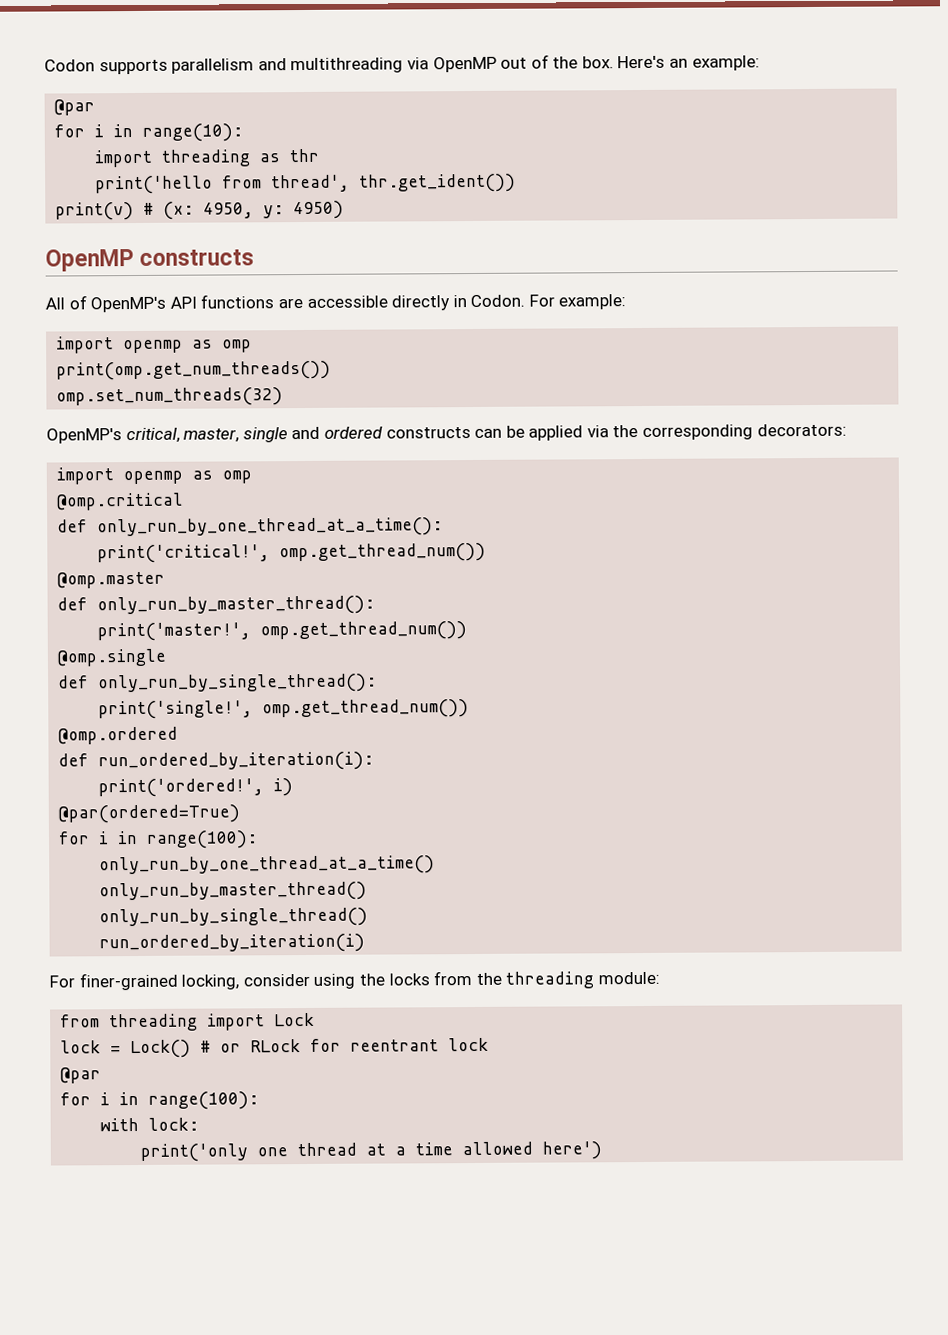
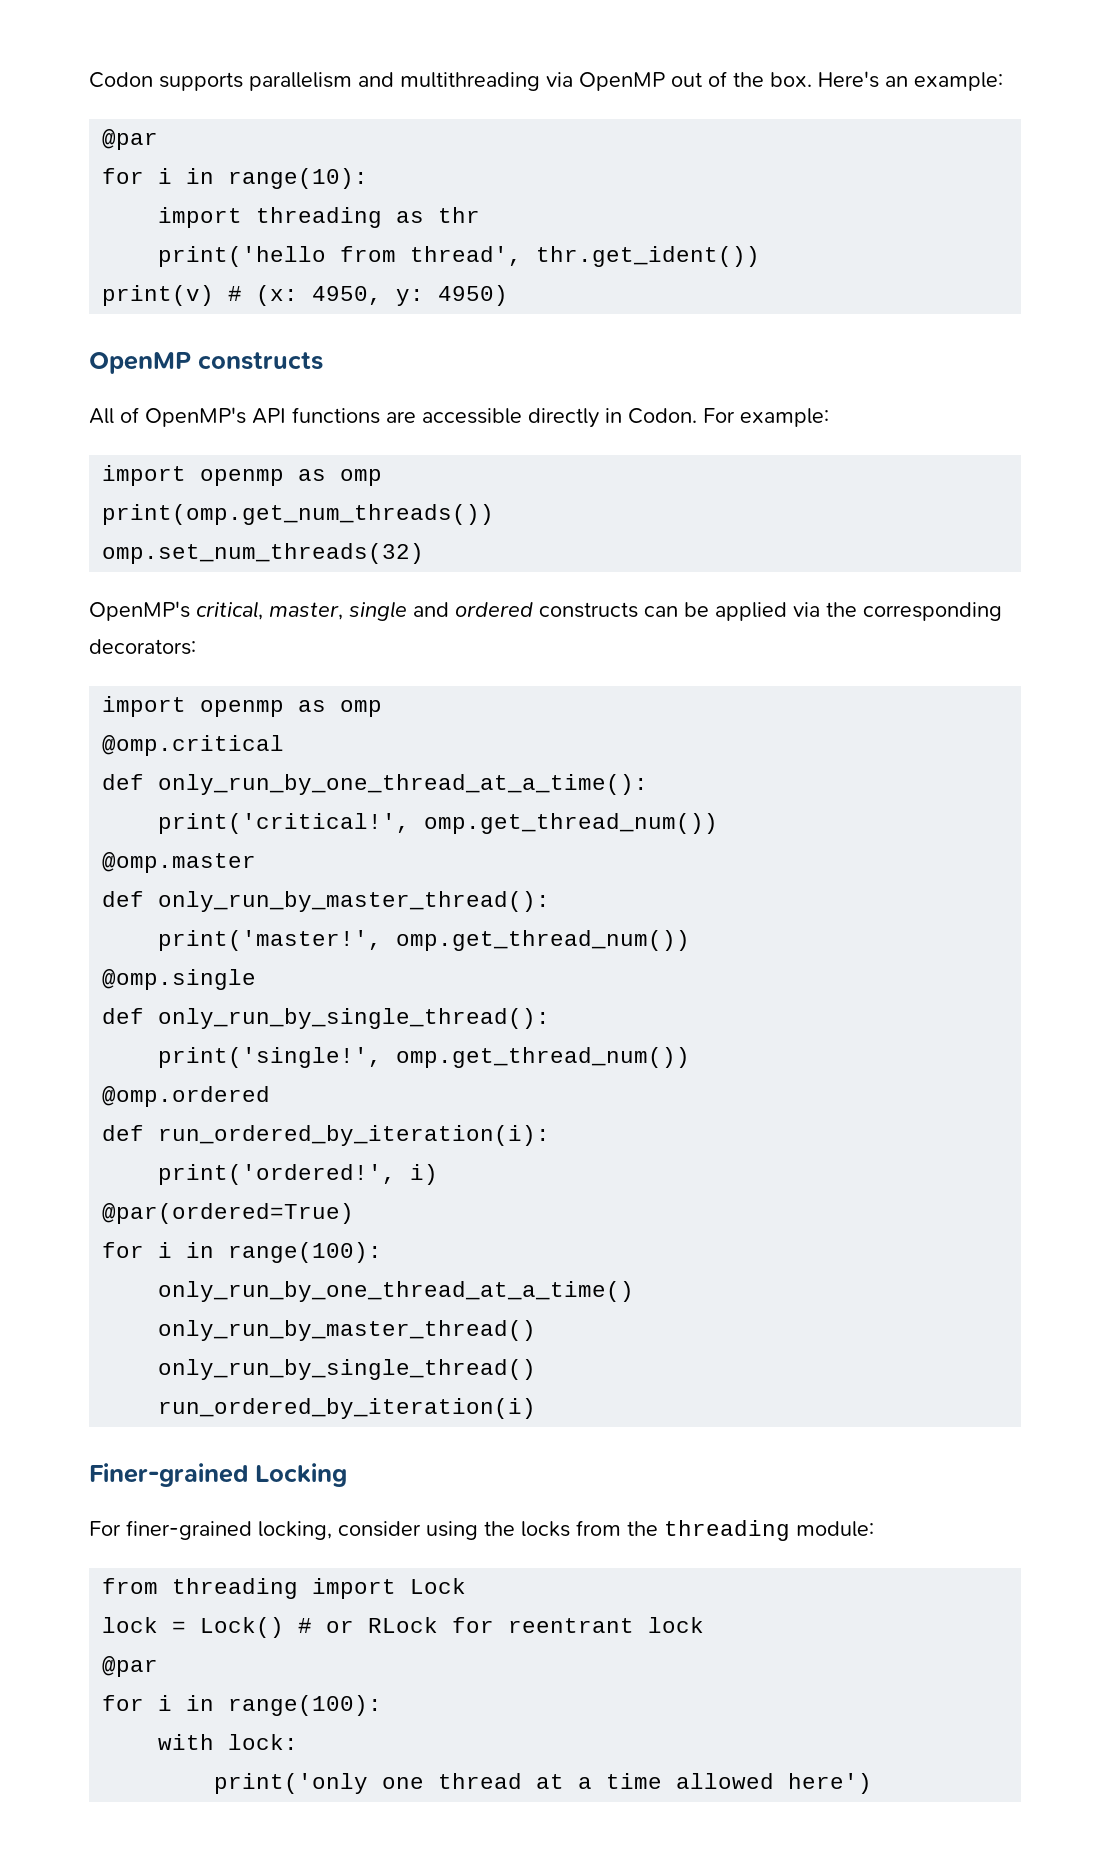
+ Finer-grained Locking

